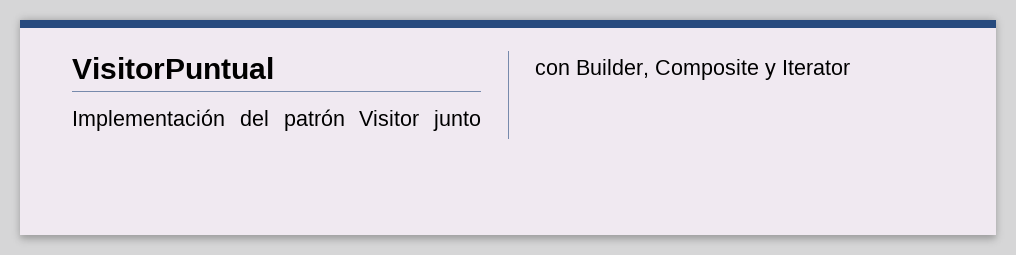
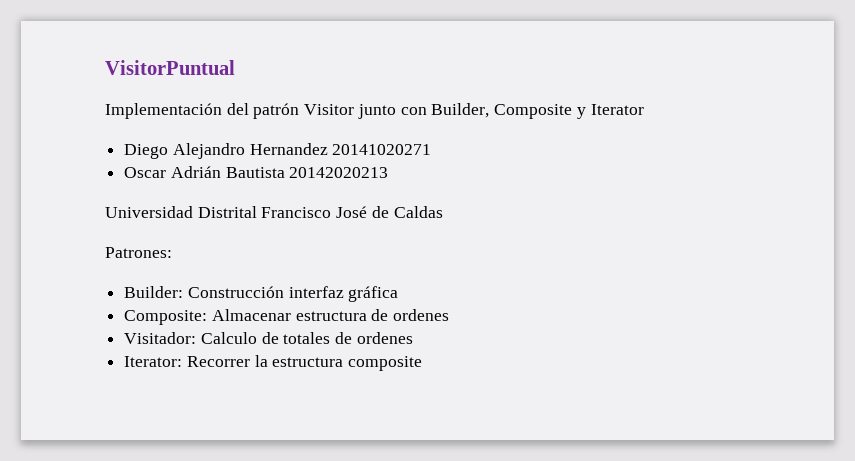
+ Diego Alejandro Hernandez 20141020271
+ Oscar Adrián Bautista 20142020213
+ Universidad Distrital Francisco José de Caldas
+ Patrones:
+ Builder: Construcción interfaz gráfica
+ Composite: Almacenar estructura de ordenes
+ Visitador: Calculo de totales de ordenes
+ Iterator: Recorrer la estructura composite

